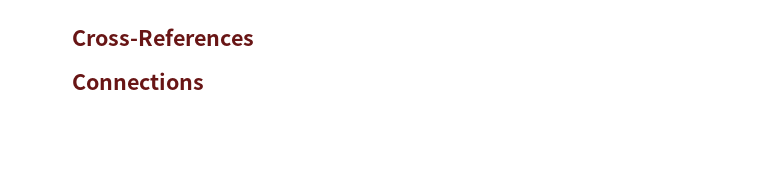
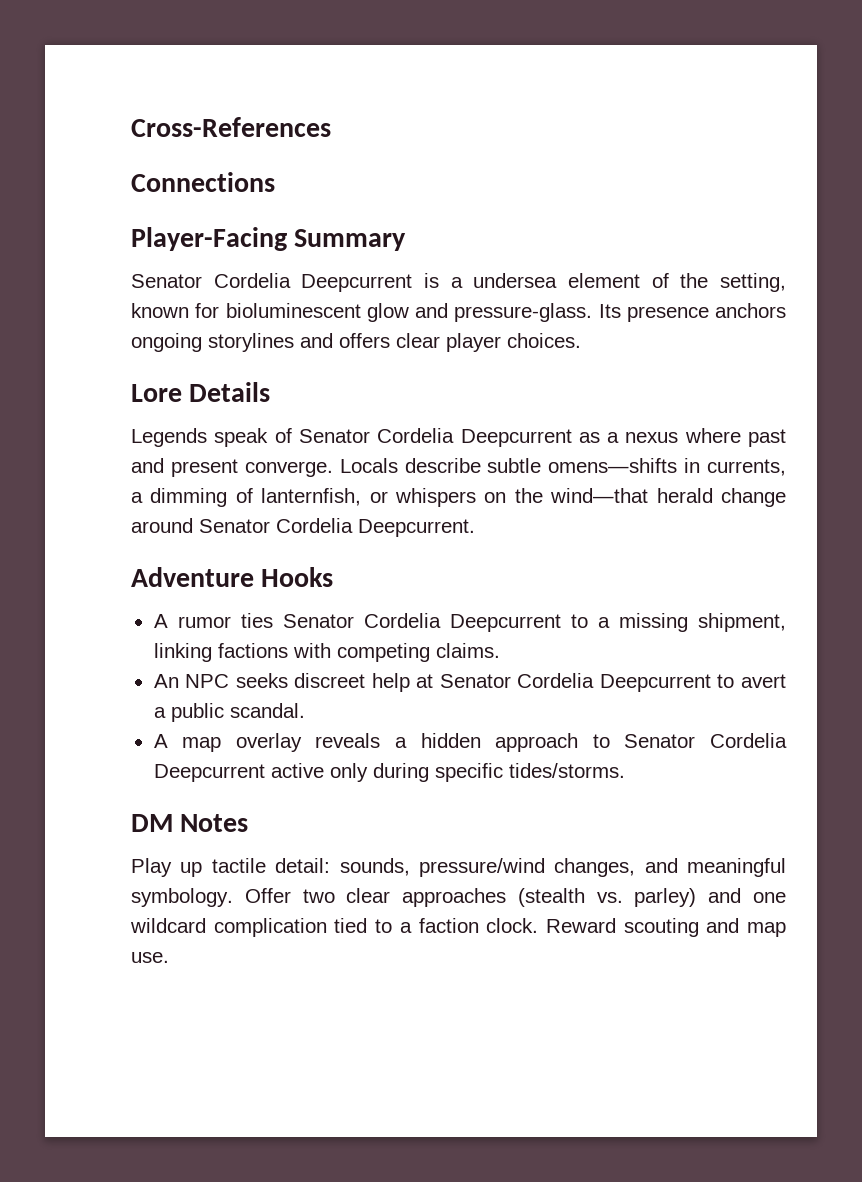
+ Player-Facing Summary
+ Senator Cordelia Deepcurrent is a undersea element of the setting, known for bioluminescent glow and pressure-glass. Its presence anchors ongoing storylines and offers clear player choices.
+ Lore Details
+ Legends speak of Senator Cordelia Deepcurrent as a nexus where past and present converge. Locals describe subtle omens—shifts in currents, a dimming of lanternfish, or whispers on the wind—that herald change around Senator Cordelia Deepcurrent.
+ Adventure Hooks
+ A rumor ties Senator Cordelia Deepcurrent to a missing shipment, linking factions with competing claims.
+ An NPC seeks discreet help at Senator Cordelia Deepcurrent to avert a public scandal.
+ A map overlay reveals a hidden approach to Senator Cordelia Deepcurrent active only during specific tides/storms.
+ DM Notes
+ Play up tactile detail: sounds, pressure/wind changes, and meaningful symbology. Offer two clear approaches (stealth vs. parley) and one wildcard complication tied to a faction clock. Reward scouting and map use.

